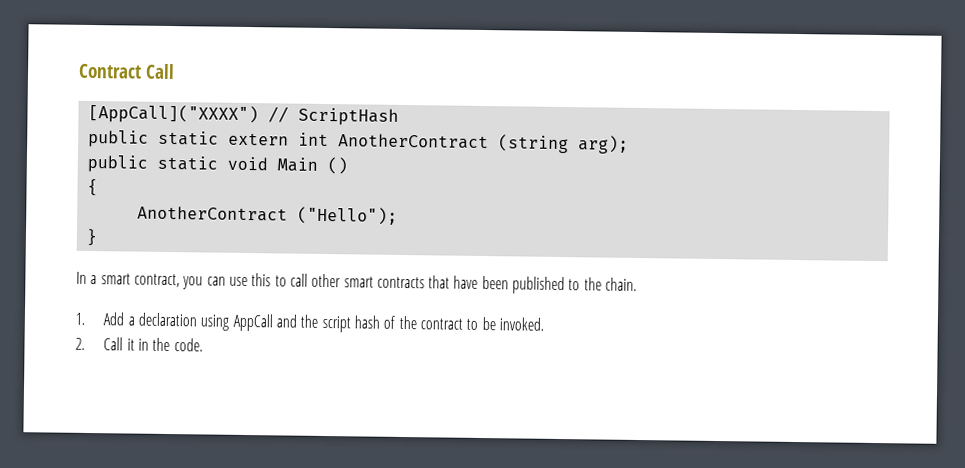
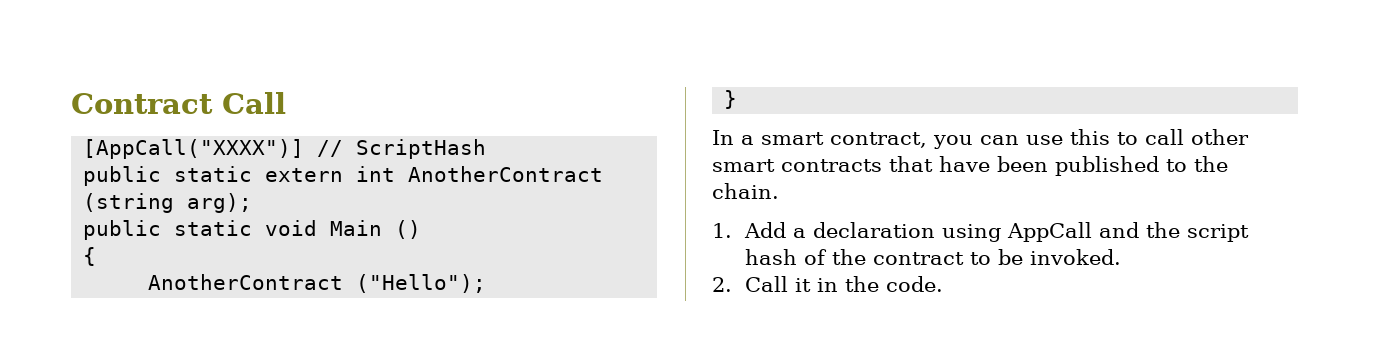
- [AppCall]("XXXX") // ScriptHash
+ [AppCall("XXXX")] // ScriptHash

